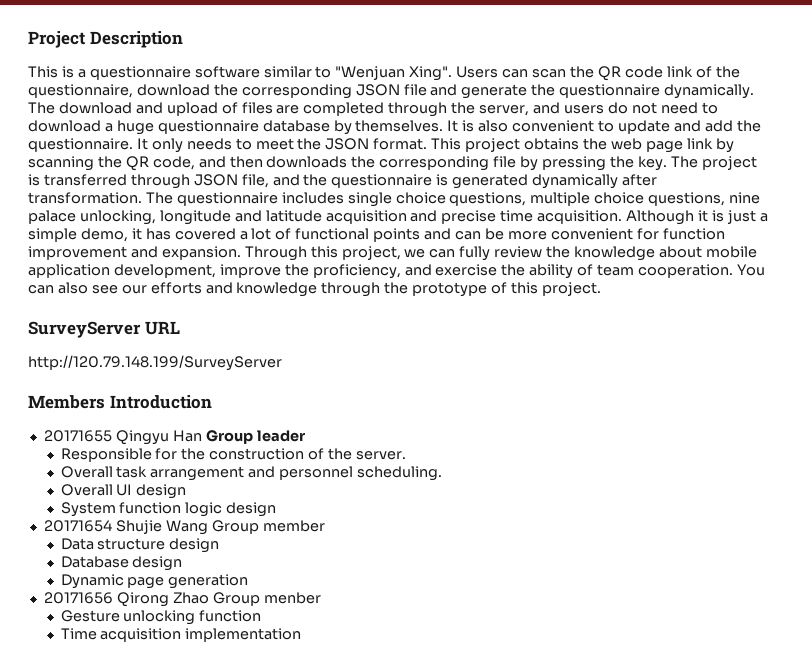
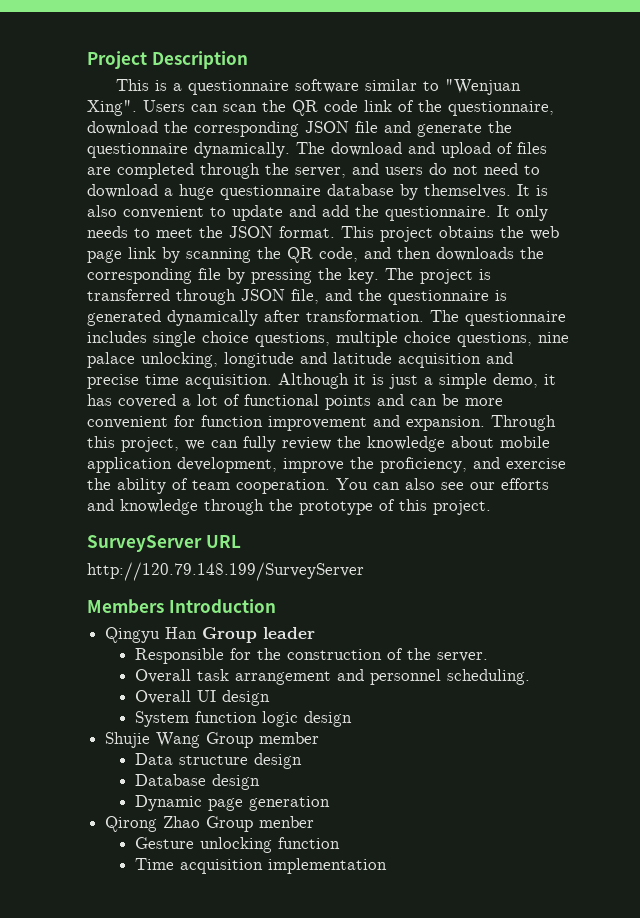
- 20171655 Qingyu Han Group leader
+ Qingyu Han Group leader
- 20171654 Shujie Wang Group member
+ Shujie Wang Group member
- 20171656 Qirong Zhao Group menber
+ Qirong Zhao Group menber

